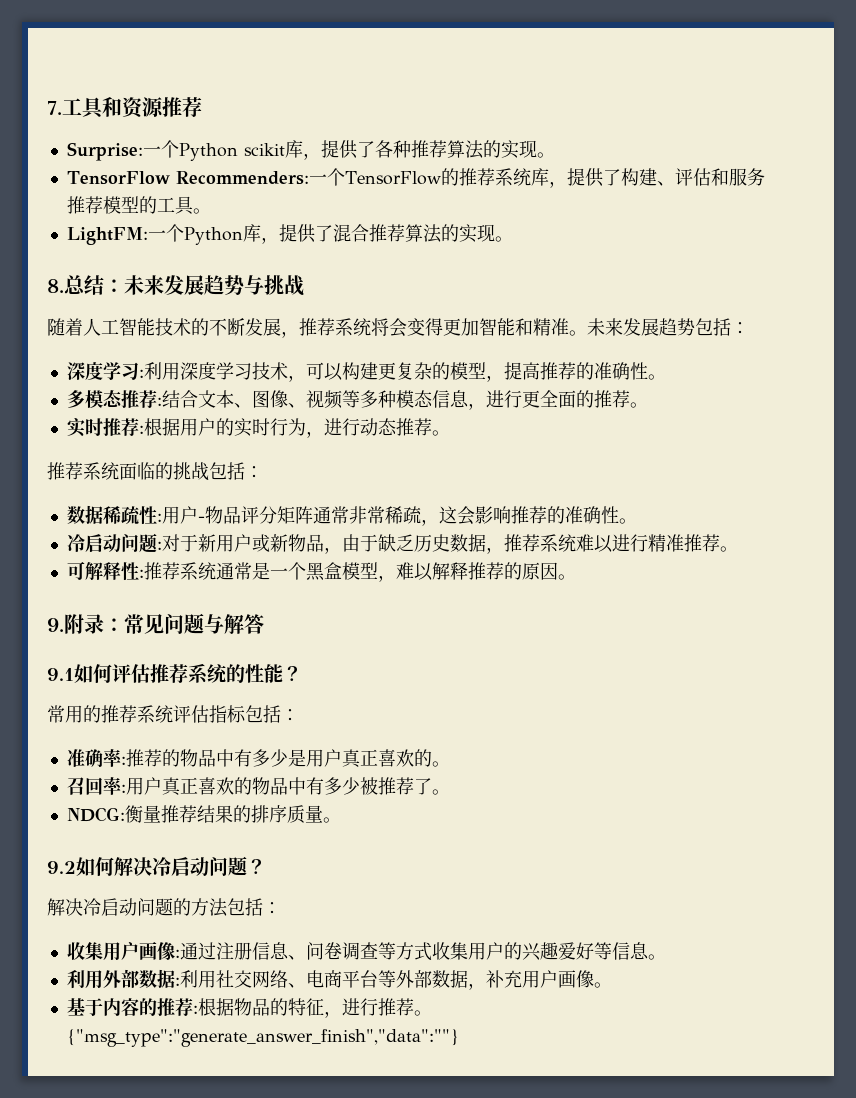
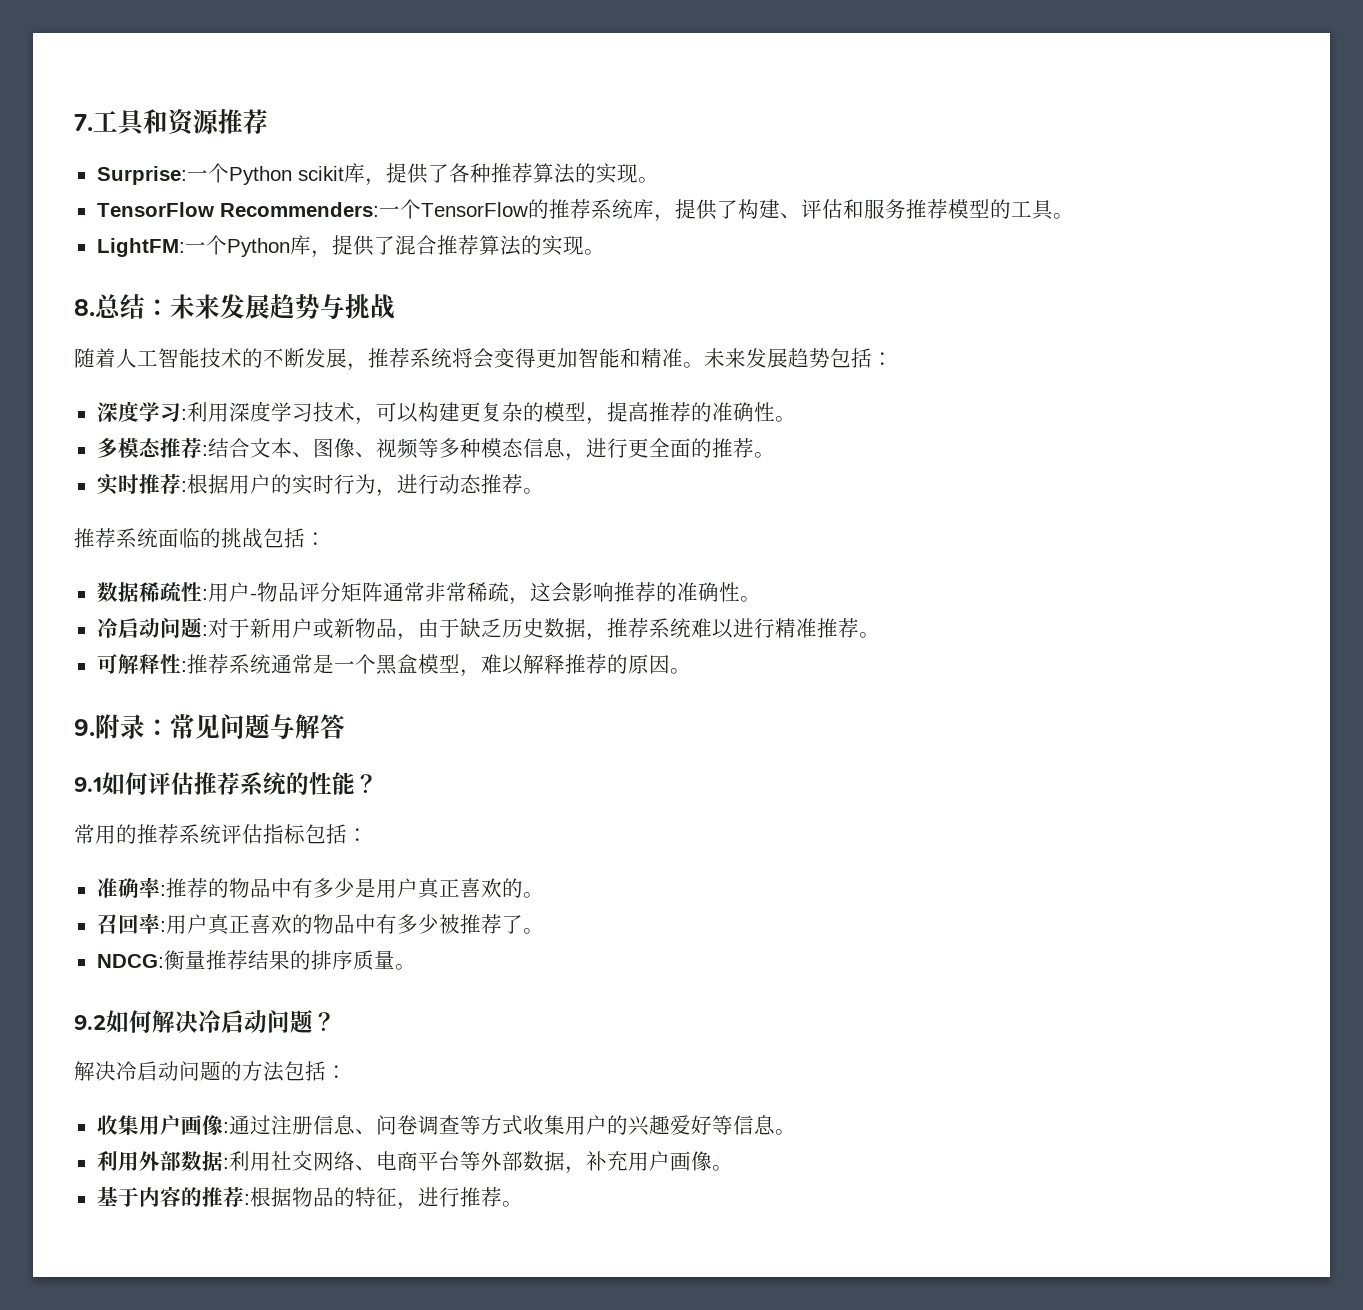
- {"msg_type":"generate_answer_finish","data":""}

